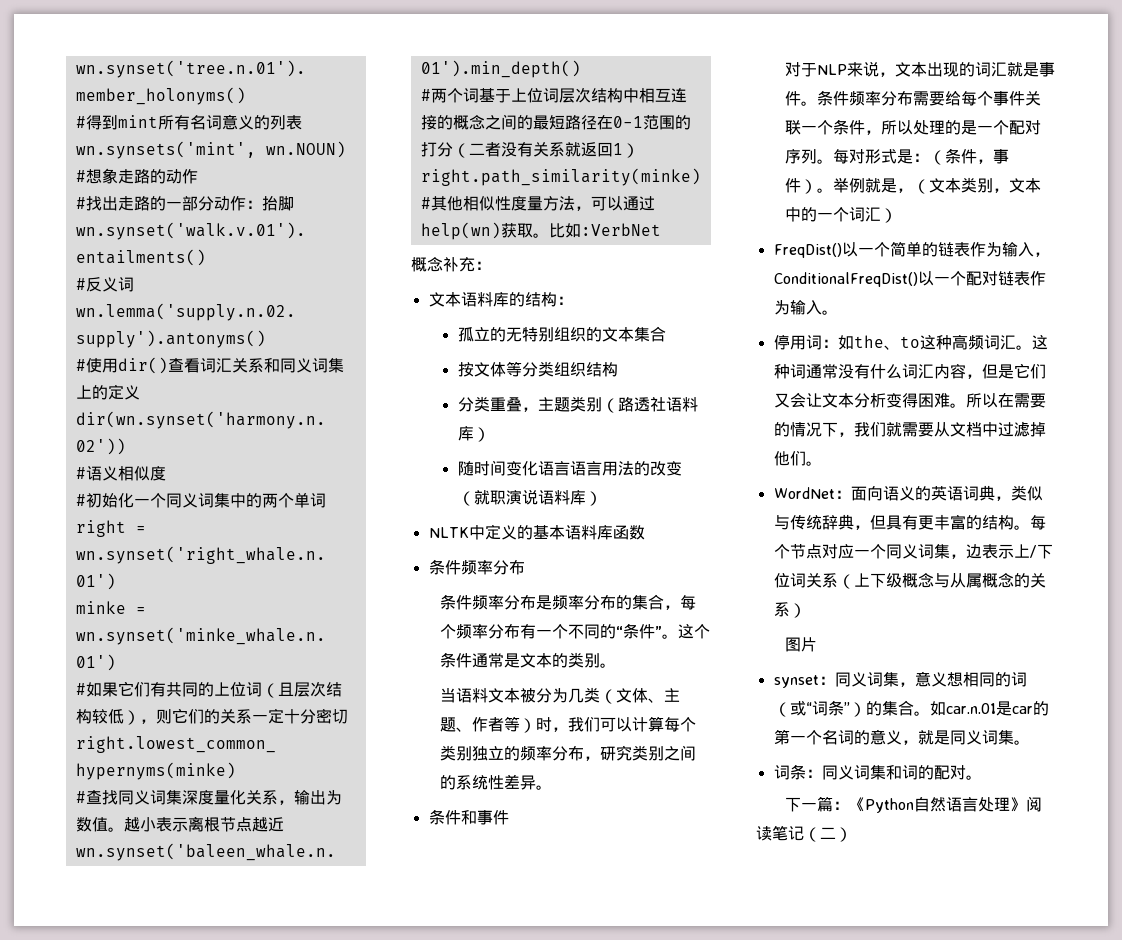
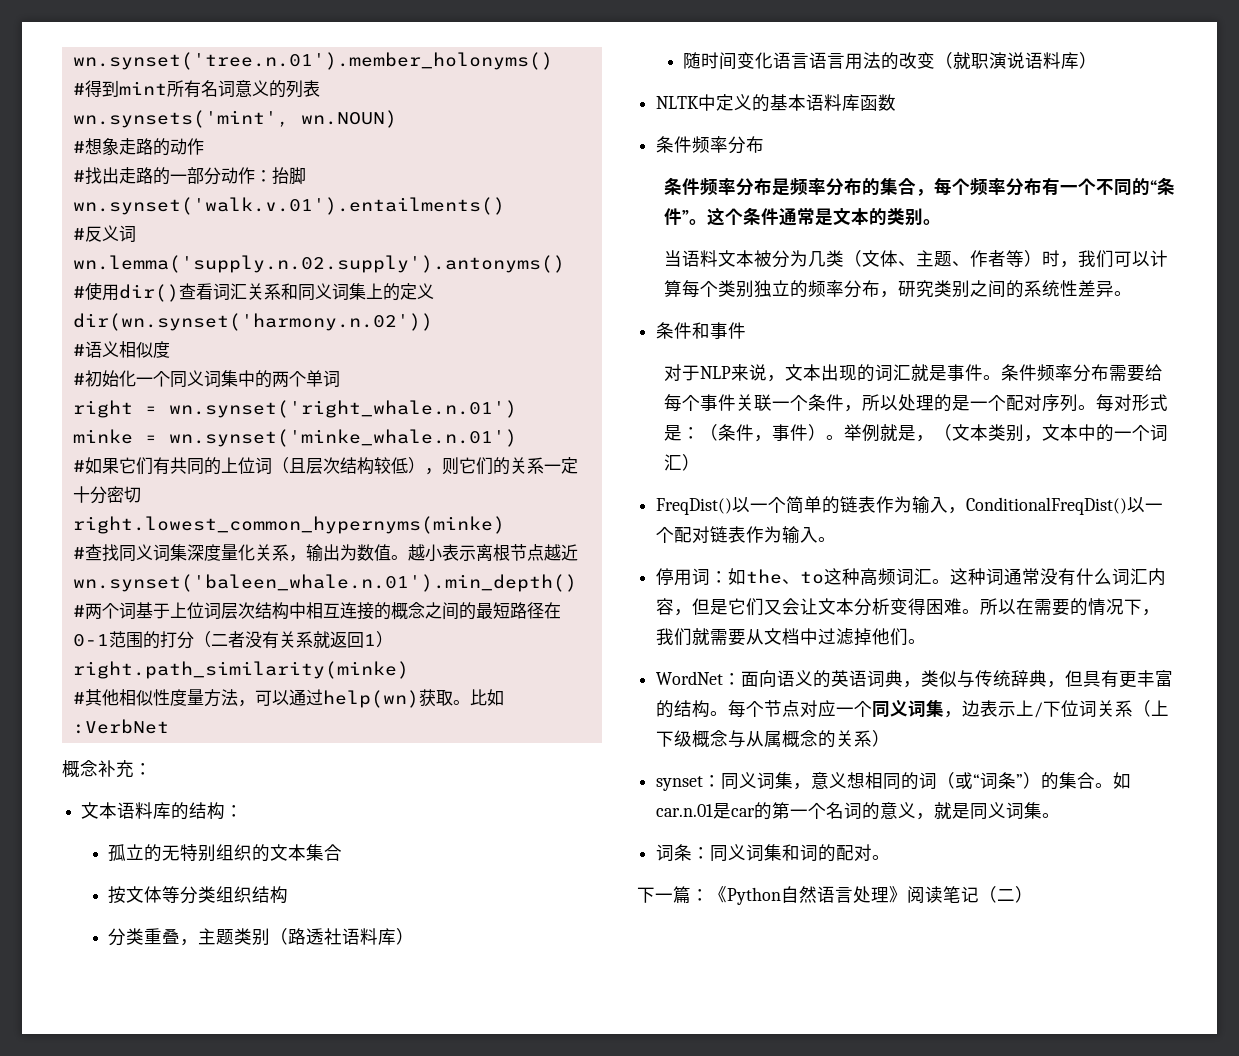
- 图片

